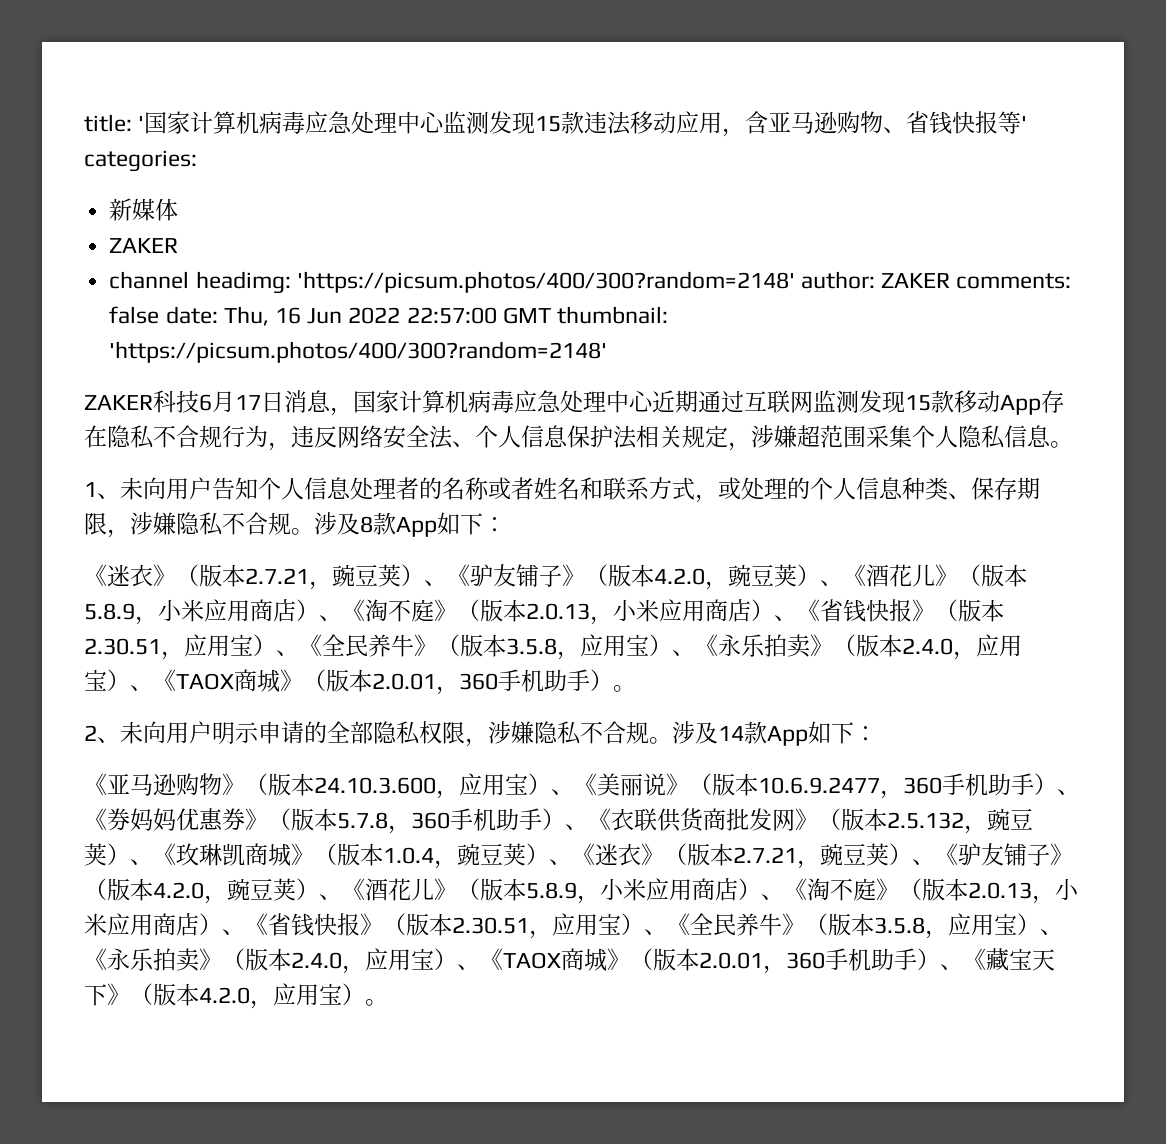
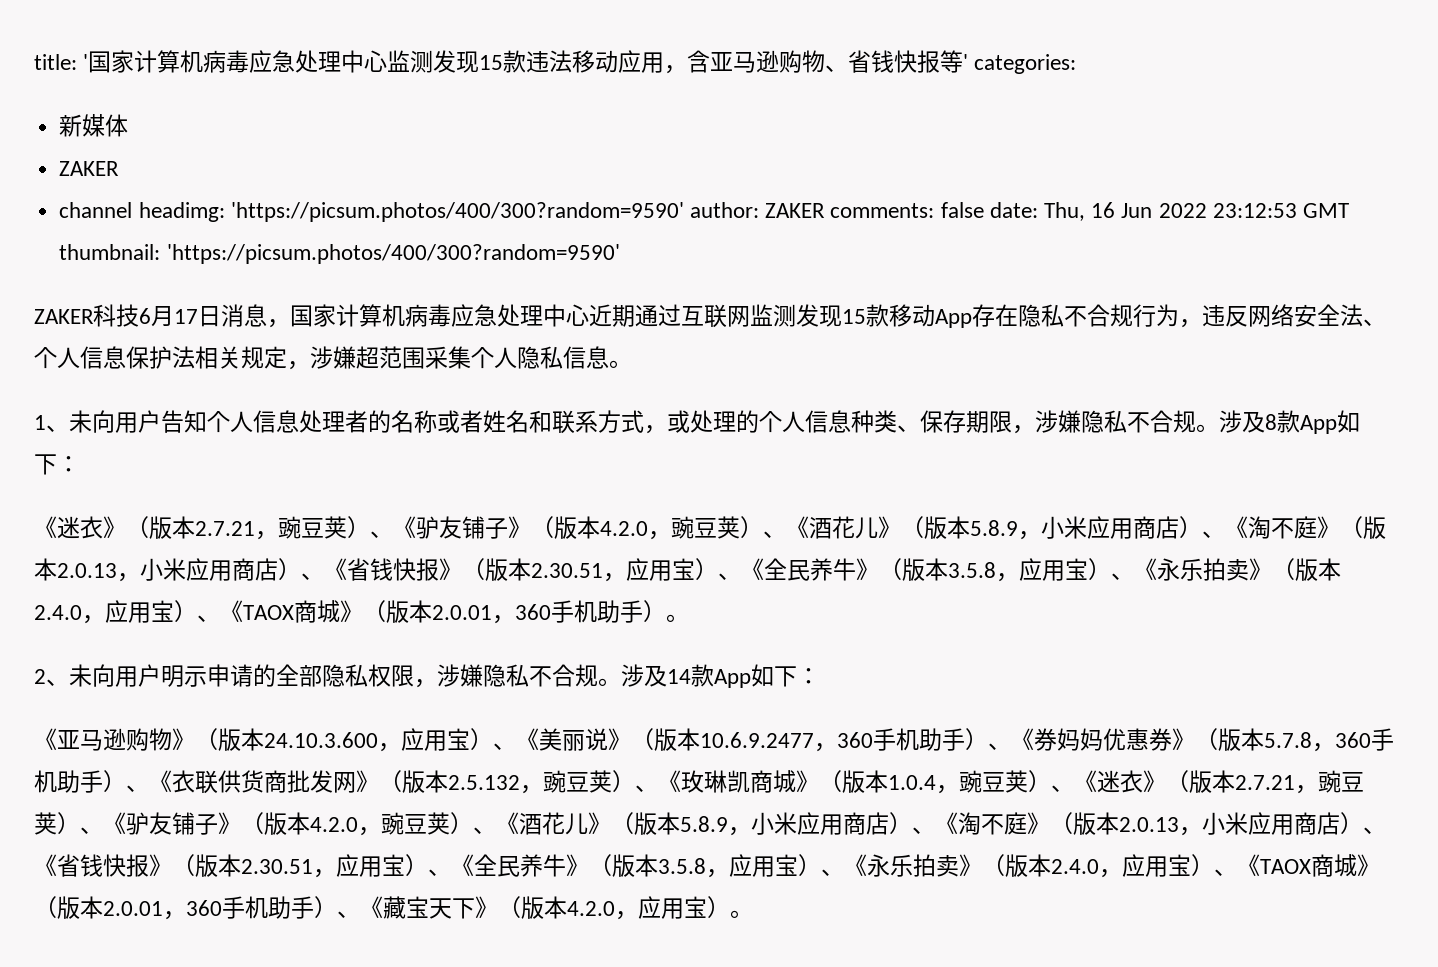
- channel headimg: 'https://picsum.photos/400/300?random=2148' author: ZAKER comments: false date: Thu, 16 Jun 2022 22:57:00 GMT thumbnail: 'https://picsum.photos/400/300?random=2148'
+ channel headimg: 'https://picsum.photos/400/300?random=9590' author: ZAKER comments: false date: Thu, 16 Jun 2022 23:12:53 GMT thumbnail: 'https://picsum.photos/400/300?random=9590'

